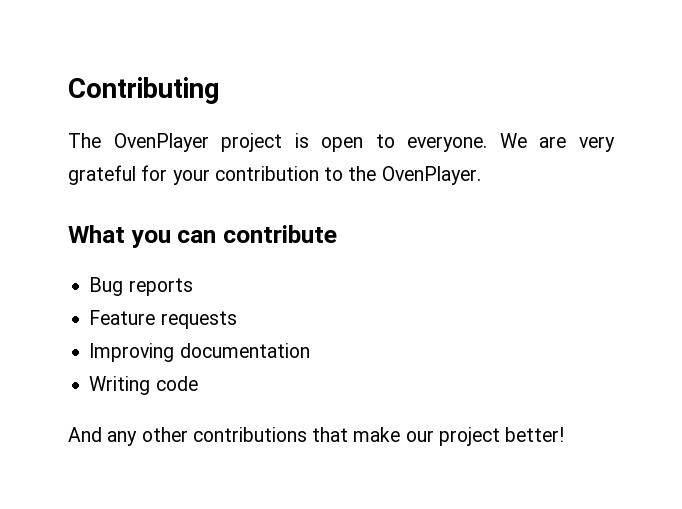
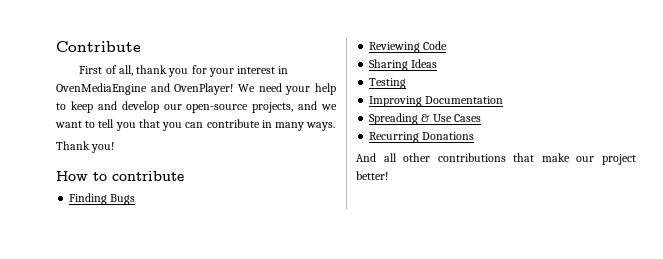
- Contributing
- The OvenPlayer project is open to everyone. We are very grateful for your contribution to the OvenPlayer.
- What you can contribute
- Bug reports
- Feature requests
- Improving documentation
- Writing code
+ Contribute
+ First of all, thank you for your interest in OvenMediaEngine and OvenPlayer! We need your help to keep and develop our open-source projects, and we want to tell you that you can contribute in many ways.
+ Thank you!
+ How to contribute
+ Finding Bugs
+ Reviewing Code
+ Sharing Ideas
+ Testing
+ Improving Documentation
+ Spreading & Use Cases
+ Recurring Donations
- And any other contributions that make our project better!
+ And all other contributions that make our project better!

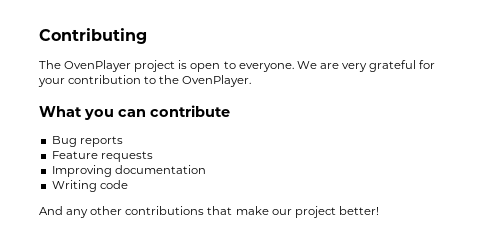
- Contribute
- First of all, thank you for your interest in OvenMediaEngine and OvenPlayer! We need your help to keep and develop our open-source projects, and we want to tell you that you can contribute in many ways.
- Thank you!
- How to contribute
- Finding Bugs
- Reviewing Code
- Sharing Ideas
- Testing
- Improving Documentation
- Spreading & Use Cases
- Recurring Donations
+ Contributing
+ The OvenPlayer project is open to everyone. We are very grateful for your contribution to the OvenPlayer.
+ What you can contribute
+ Bug reports
+ Feature requests
+ Improving documentation
+ Writing code
- And all other contributions that make our project better!
+ And any other contributions that make our project better!

